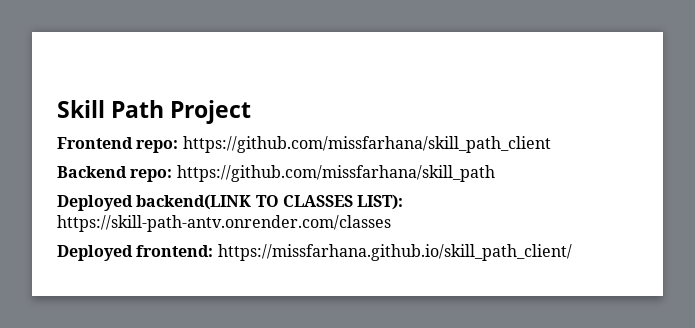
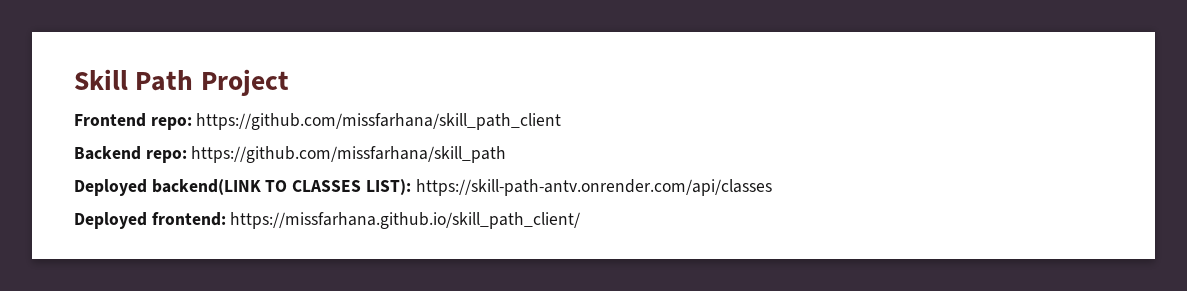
- Deployed backend(LINK TO CLASSES LIST): https://skill-path-antv.onrender.com/classes
+ Deployed backend(LINK TO CLASSES LIST): https://skill-path-antv.onrender.com/api/classes

